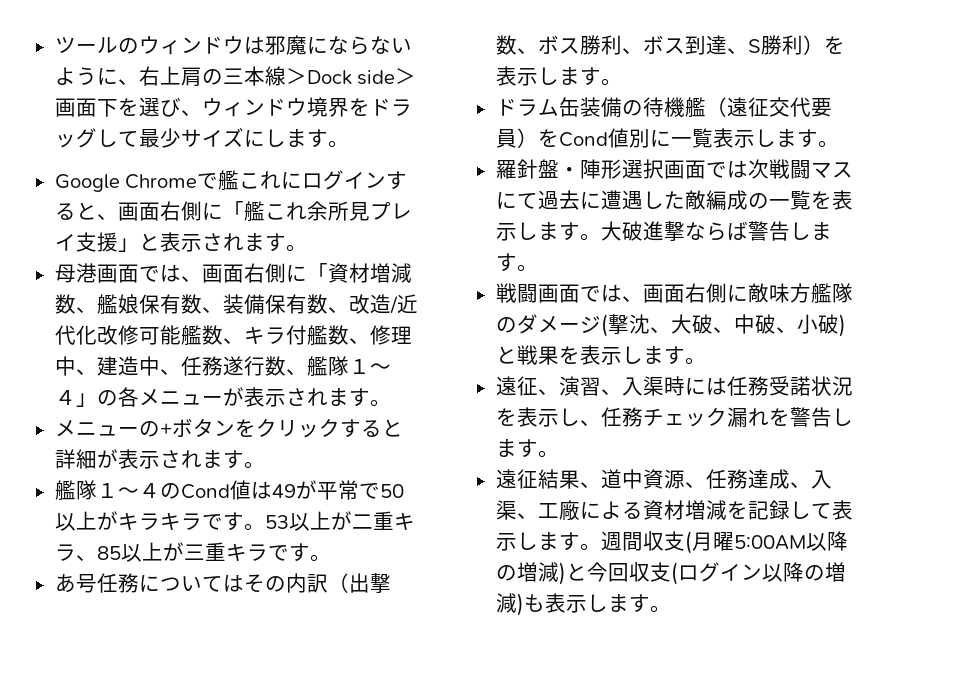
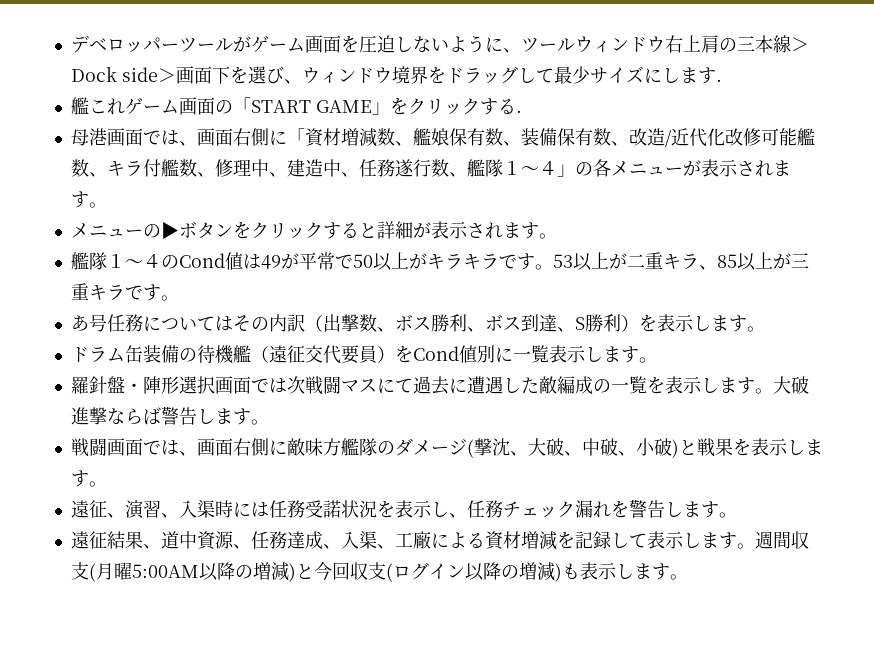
- ツールのウィンドウは邪魔にならないように、右上肩の三本線＞Dock side＞画面下を選び、ウィンドウ境界をドラッグして最少サイズにします。
- Google Chromeで艦これにログインすると、画面右側に「艦これ余所見プレイ支援」と表示されます。
+ デベロッパーツールがゲーム画面を圧迫しないように、ツールウィンドウ右上肩の三本線＞Dock side＞画面下を選び、ウィンドウ境界をドラッグして最少サイズにします.
+ 艦これゲーム画面の「START GAME」をクリックする.
- メニューの+ボタンをクリックすると詳細が表示されます。
+ メニューの▶ボタンをクリックすると詳細が表示されます。

